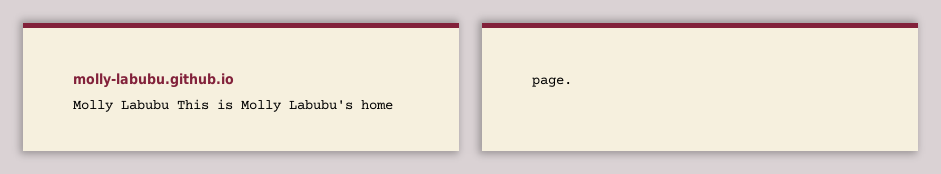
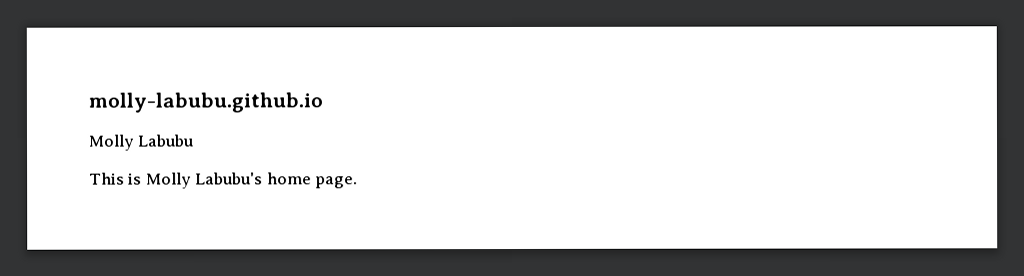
- Molly Labubu This is Molly Labubu's home page.
+ Molly Labubu
+ This is Molly Labubu's home page.

